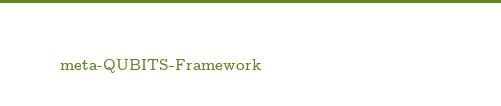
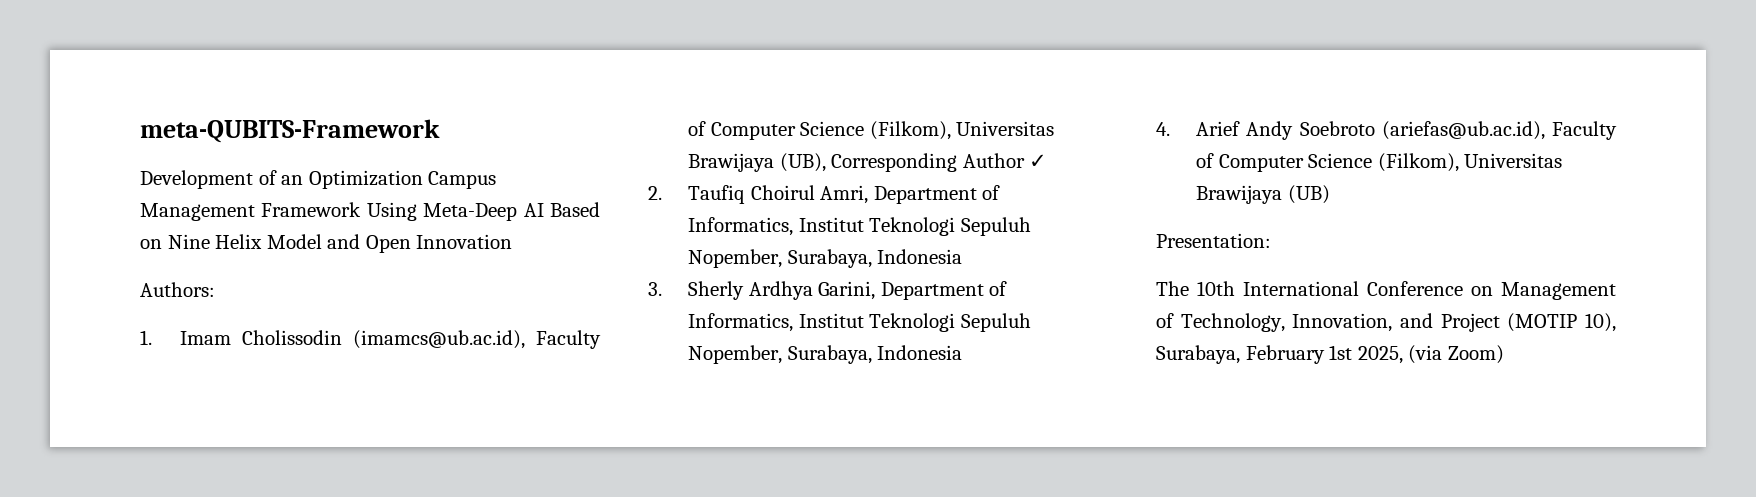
+ Development of an Optimization Campus Management Framework Using Meta-Deep AI Based on Nine Helix Model and Open Innovation
+ Authors:
+ 1. Imam Cholissodin (imamcs@ub.ac.id), Faculty of Computer Science (Filkom), Universitas Brawijaya (UB), Corresponding Author ✓
+ 2. Taufiq Choirul Amri, Department of Informatics, Institut Teknologi Sepuluh Nopember, Surabaya, Indonesia
+ 3. Sherly Ardhya Garini, Department of Informatics, Institut Teknologi Sepuluh Nopember, Surabaya, Indonesia
+ 4. Arief Andy Soebroto (ariefas@ub.ac.id), Faculty of Computer Science (Filkom), Universitas Brawijaya (UB)
+ Presentation:
+ The 10th International Conference on Management of Technology, Innovation, and Project (MOTIP 10), Surabaya, February 1st 2025, (via Zoom)

